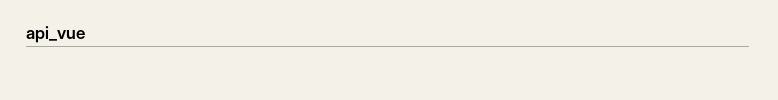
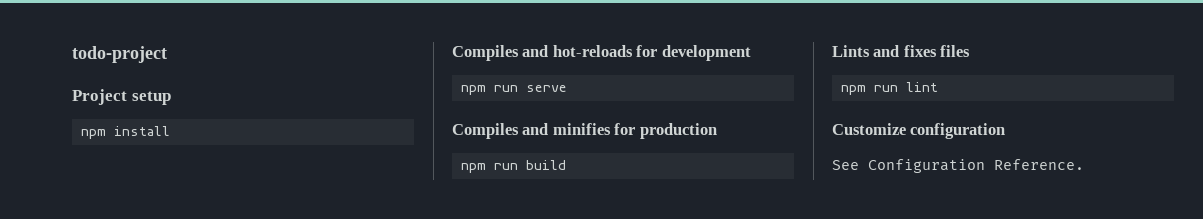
- api_vue
+ todo-project
+ Project setup
+ npm install
+ Compiles and hot-reloads for development
+ npm run serve
+ Compiles and minifies for production
+ npm run build
+ Lints and fixes files
+ npm run lint
+ Customize configuration
+ See Configuration Reference.

